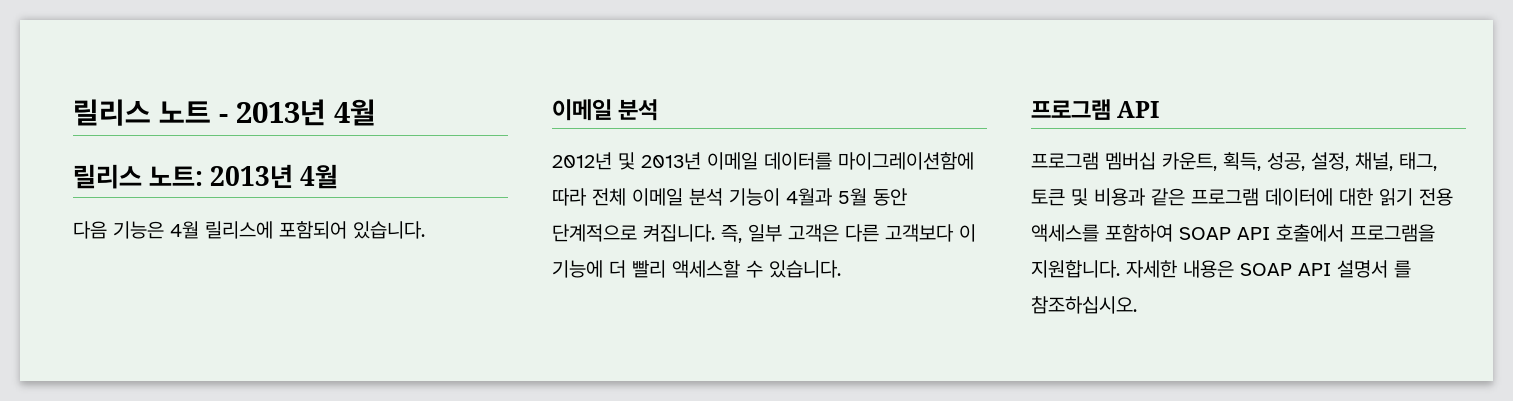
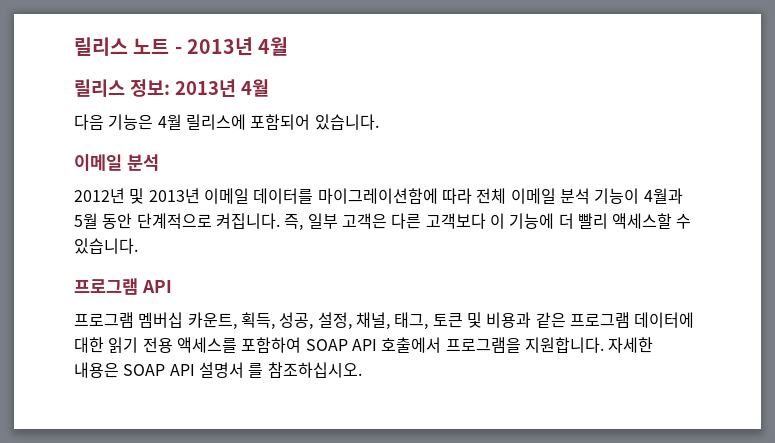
- 릴리스 노트: 2013년 4월
+ 릴리스 정보: 2013년 4월

